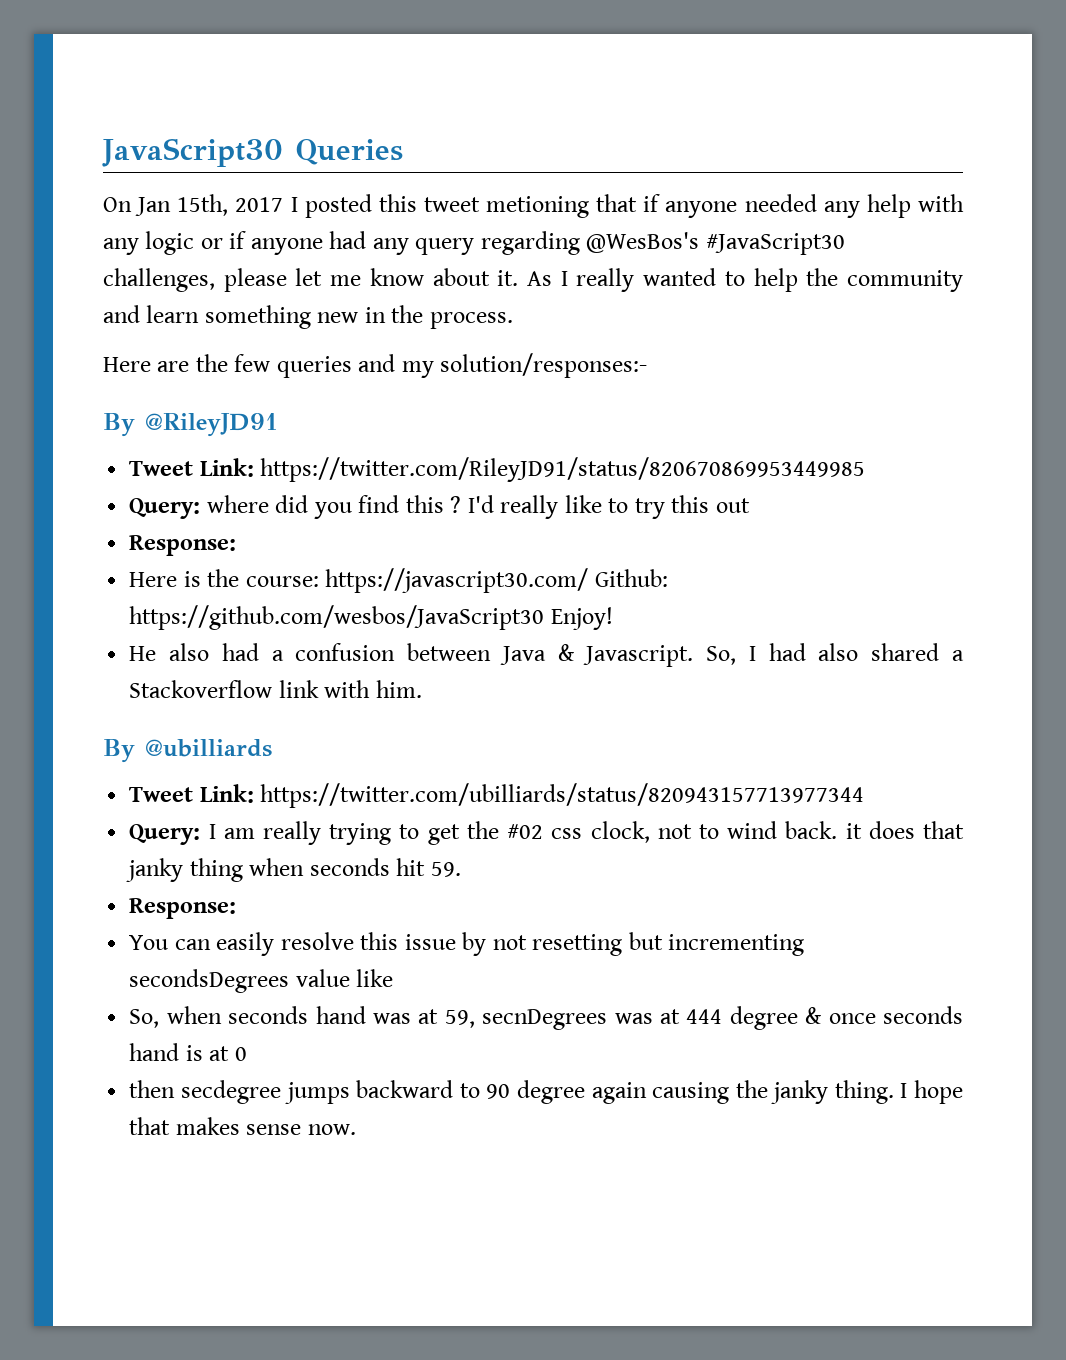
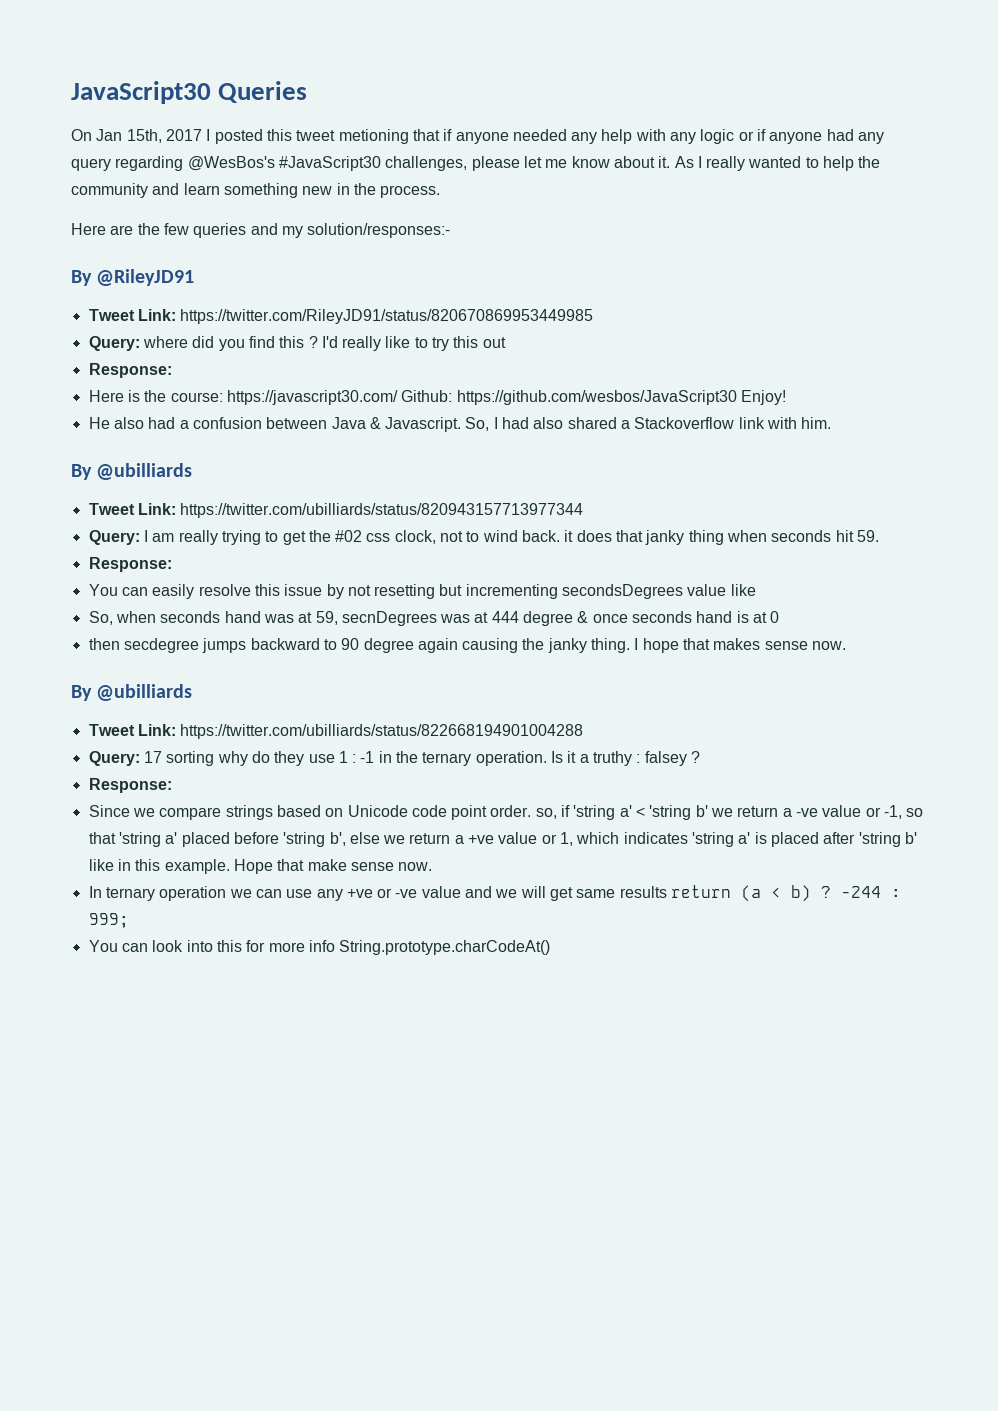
  I hope that makes sense now.
+ By @ubilliards
+ Tweet Link: https://twitter.com/ubilliards/status/822668194901004288
+ Query: 17 sorting why do they use 1 : -1 in the ternary operation. Is it a truthy : falsey ?
+ Response:
+ Since we compare strings based on Unicode code point order. so, if 'string a' < 'string b' we return a -ve value or -1, so that 'string a' placed before 'string b', else we return a +ve value or 1, which indicates 'string a' is placed after 'string b' like in this example. Hope that make sense now.
+ In ternary operation we can use any +ve or -ve value and we will get same results return (a < b) ? -244 : 999;
+ You can look into this for more info String.prototype.charCodeAt()

